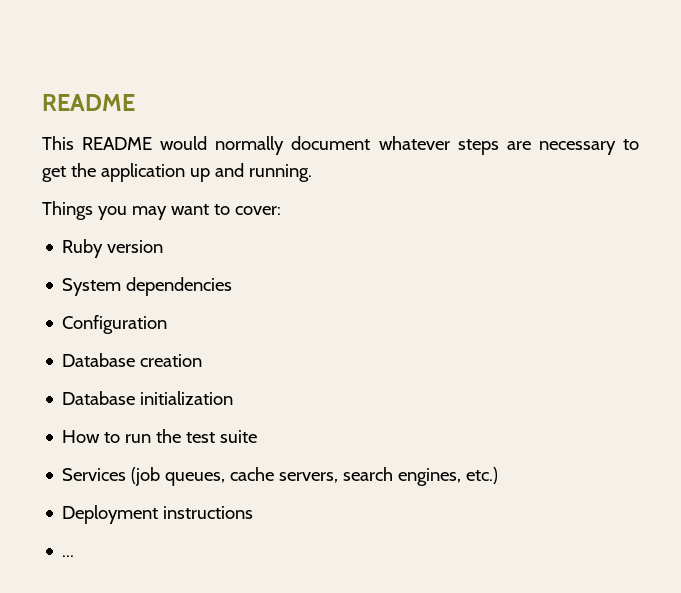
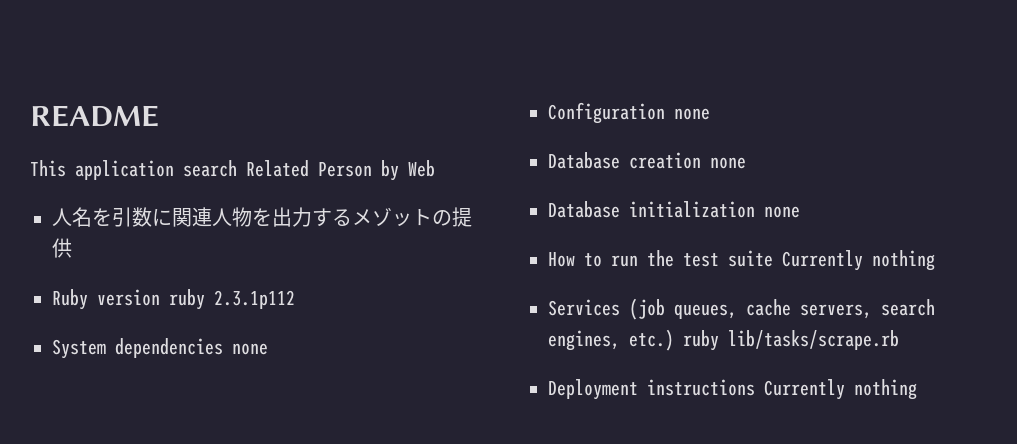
- This README would normally document whatever steps are necessary to get the application up and running.
- Things you may want to cover:
+ This application search Related Person by Web
+ 人名を引数に関連人物を出力するメゾットの提供
- Ruby version
+ Ruby version ruby 2.3.1p112
- System dependencies
- Configuration
- Database creation
- Database initialization
+ System dependencies none
+ Configuration none
+ Database creation none
+ Database initialization none
- How to run the test suite
+ How to run the test suite Currently nothing
- Services (job queues, cache servers, search engines, etc.)
+ Services (job queues, cache servers, search engines, etc.) ruby lib/tasks/scrape.rb
- Deployment instructions
- ...
+ Deployment instructions Currently nothing

